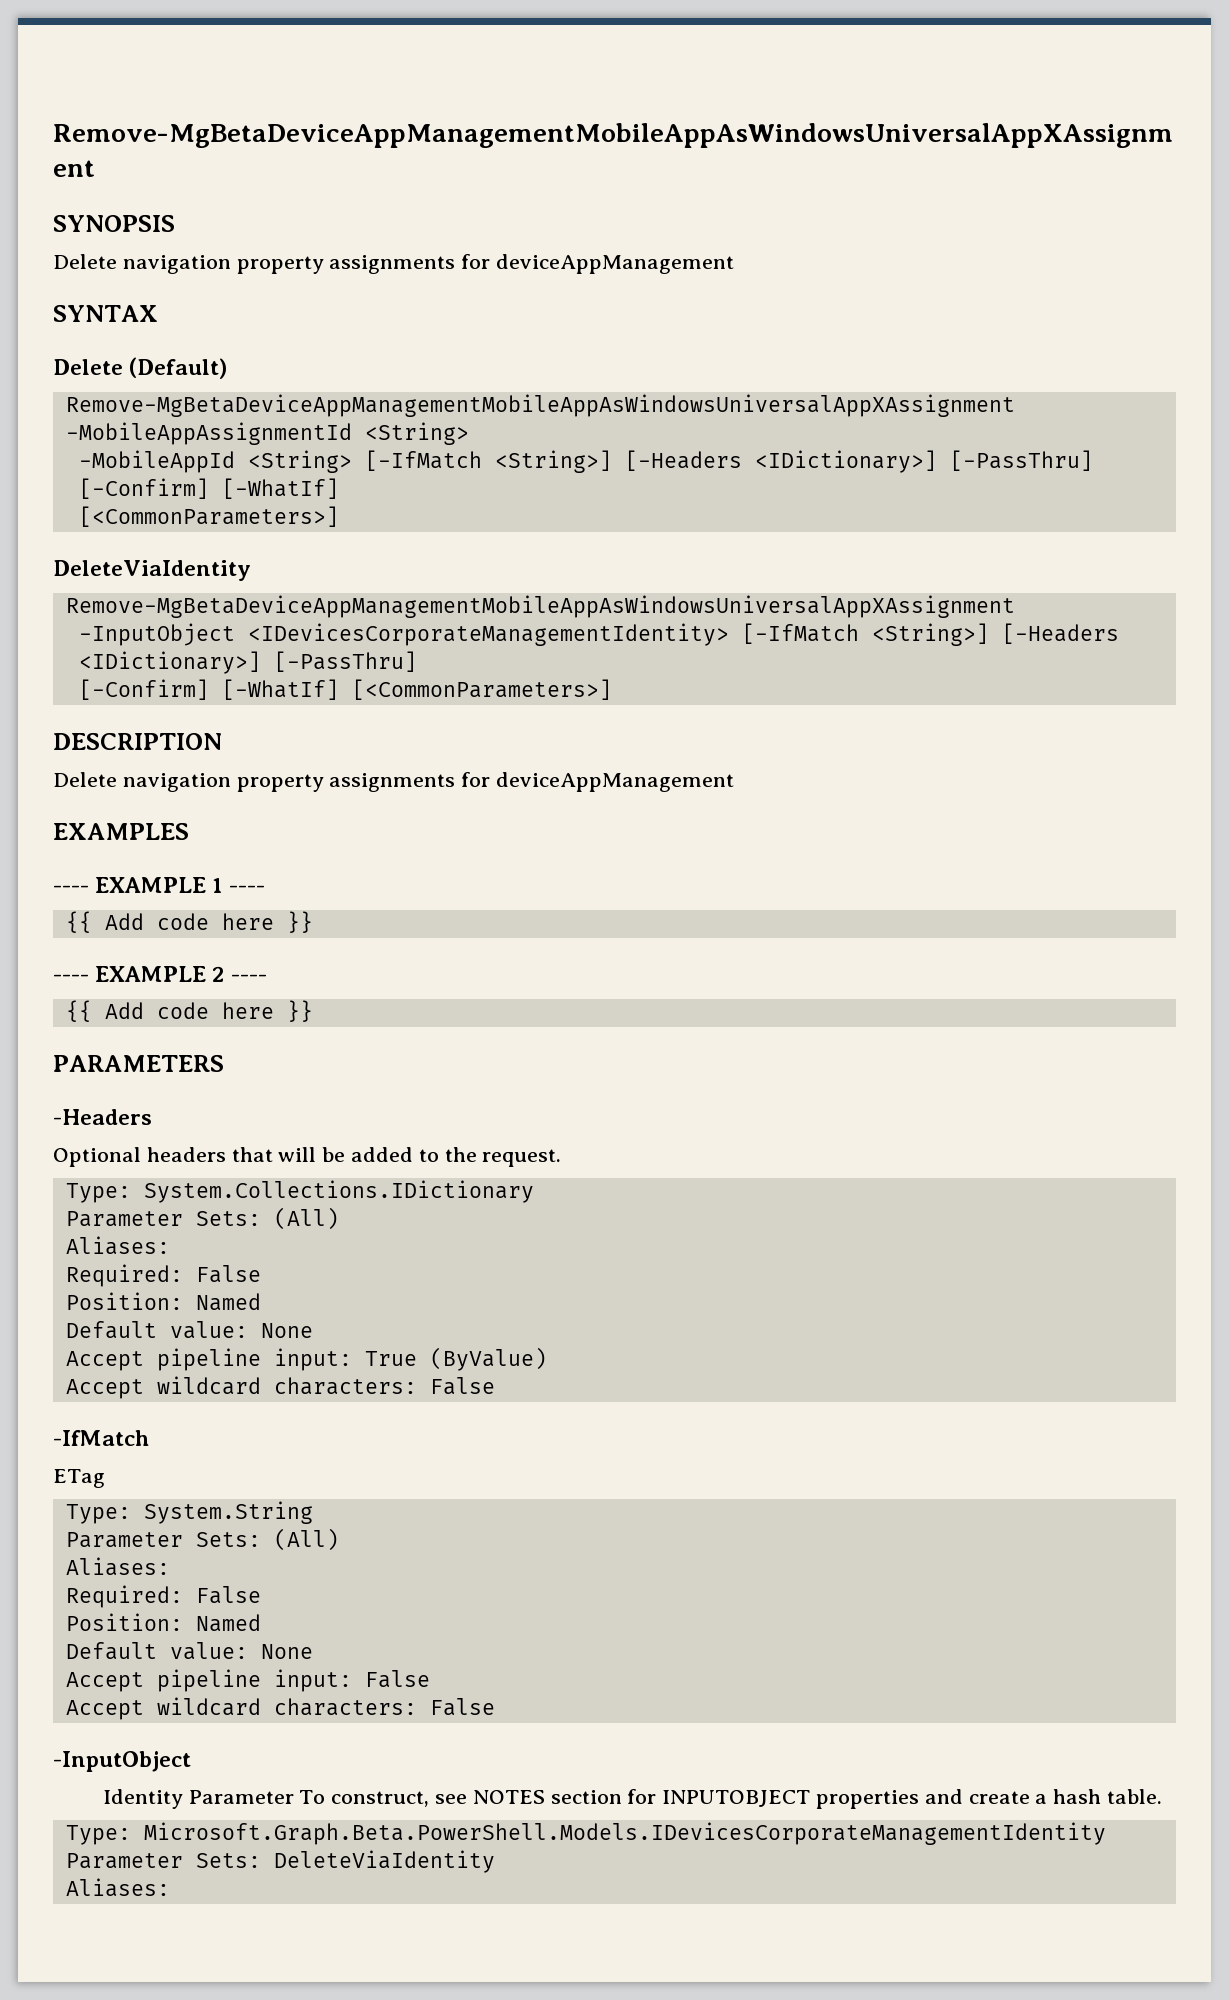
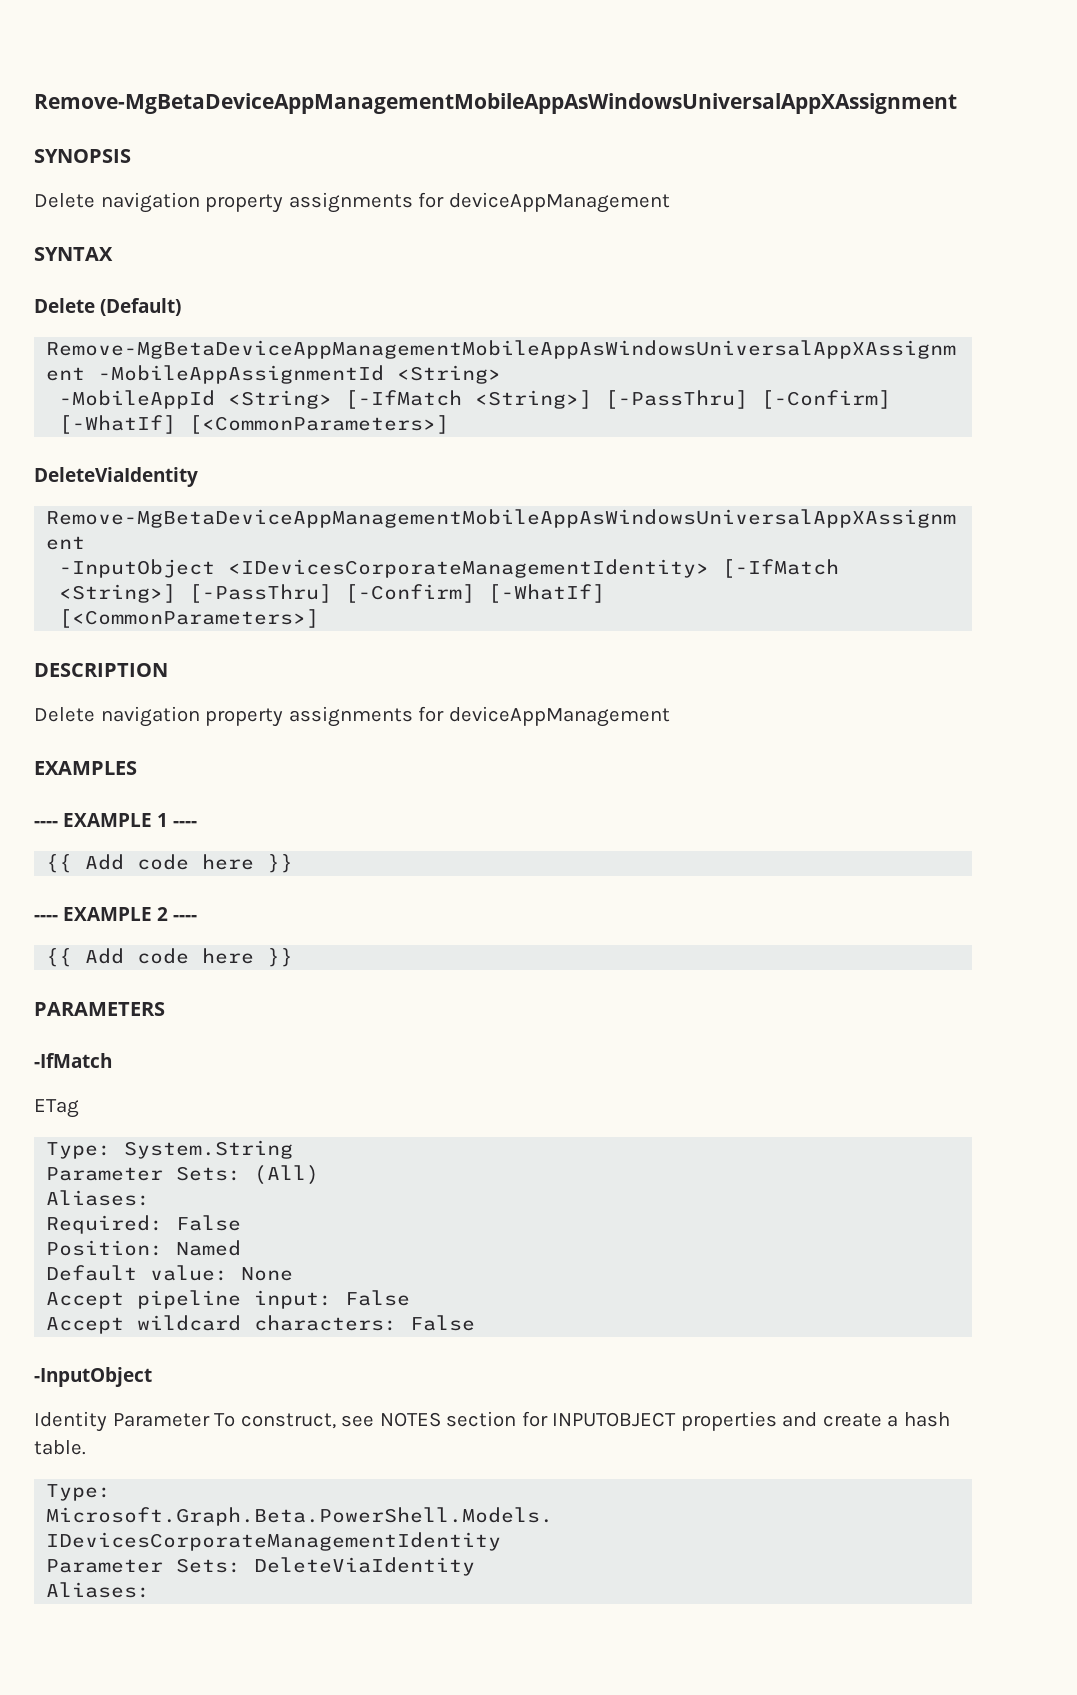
- -MobileAppId <String> [-IfMatch <String>] [-Headers <IDictionary>] [-PassThru] [-Confirm] [-WhatIf]
- [<CommonParameters>]
+ -MobileAppId <String> [-IfMatch <String>] [-PassThru] [-Confirm] [-WhatIf] [<CommonParameters>]
- -InputObject <IDevicesCorporateManagementIdentity> [-IfMatch <String>] [-Headers <IDictionary>] [-PassThru]
- [-Confirm] [-WhatIf] [<CommonParameters>]
+ -InputObject <IDevicesCorporateManagementIdentity> [-IfMatch <String>] [-PassThru] [-Confirm] [-WhatIf]
+ [<CommonParameters>]
- -Headers
- Optional headers that will be added to the request.
- Type: System.Collections.IDictionary
- Parameter Sets: (All)
- Aliases:
- Required: False
- Position: Named
- Default value: None
- Accept pipeline input: True (ByValue)
- Accept wildcard characters: False

